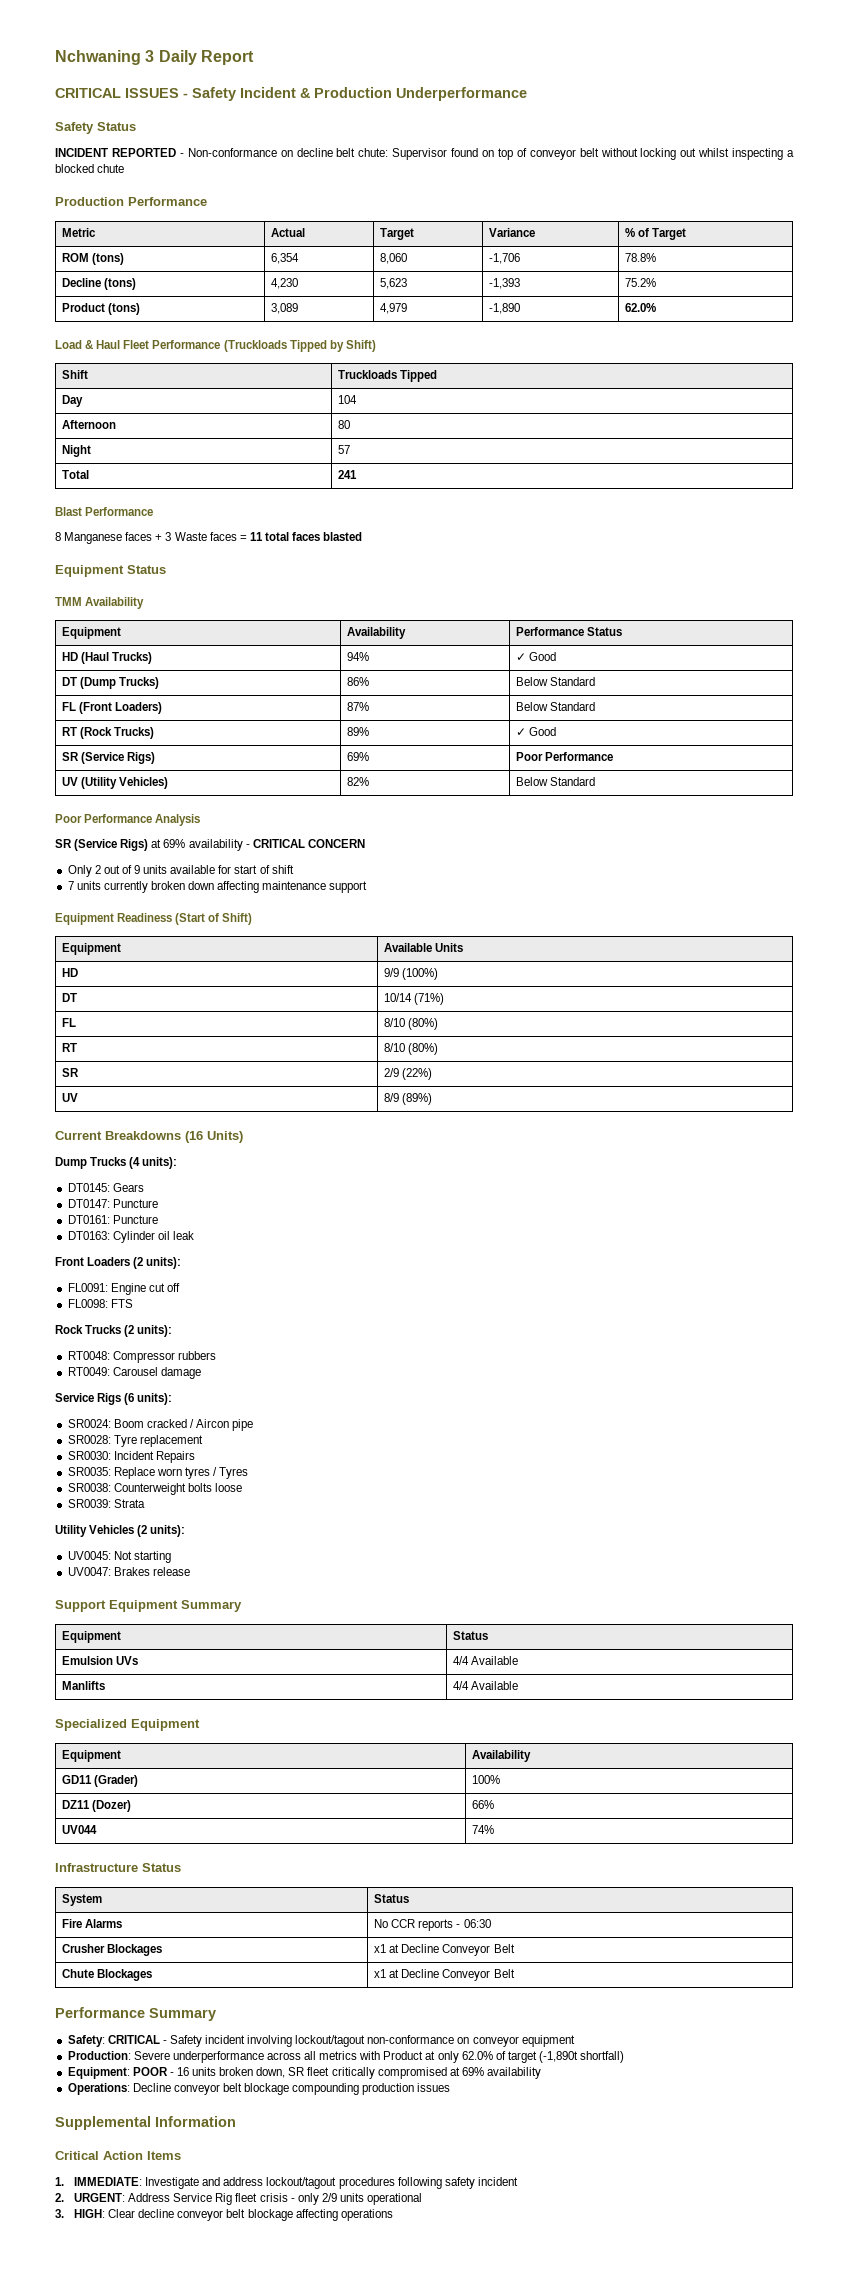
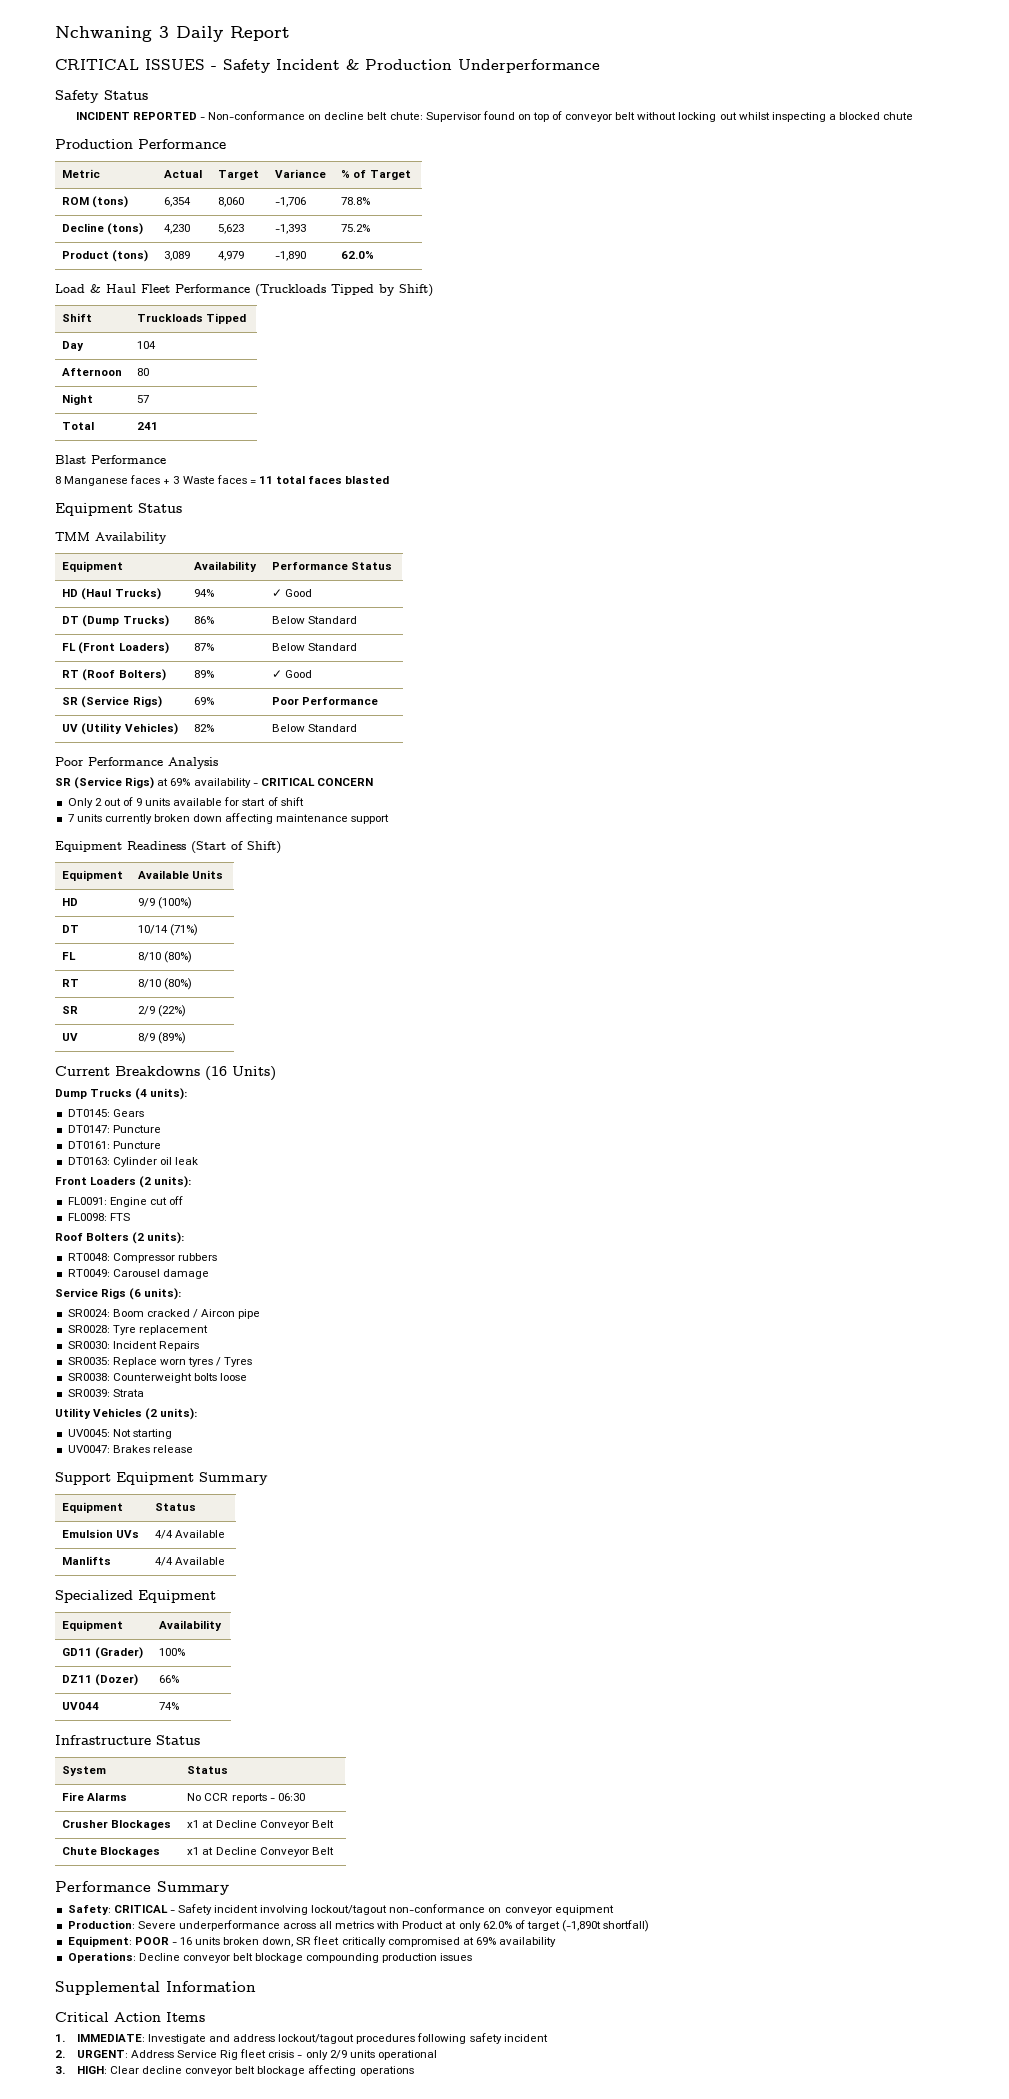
- RT (Rock Trucks) | 89% | ✓ Good
+ RT (Roof Bolters) | 89% | ✓ Good
- Rock Trucks (2 units):
+ Roof Bolters (2 units):

